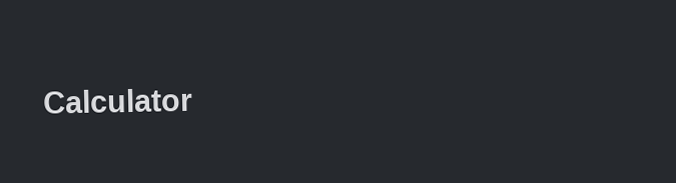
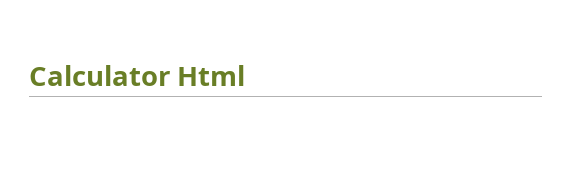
- Calculator
+ Calculator Html

